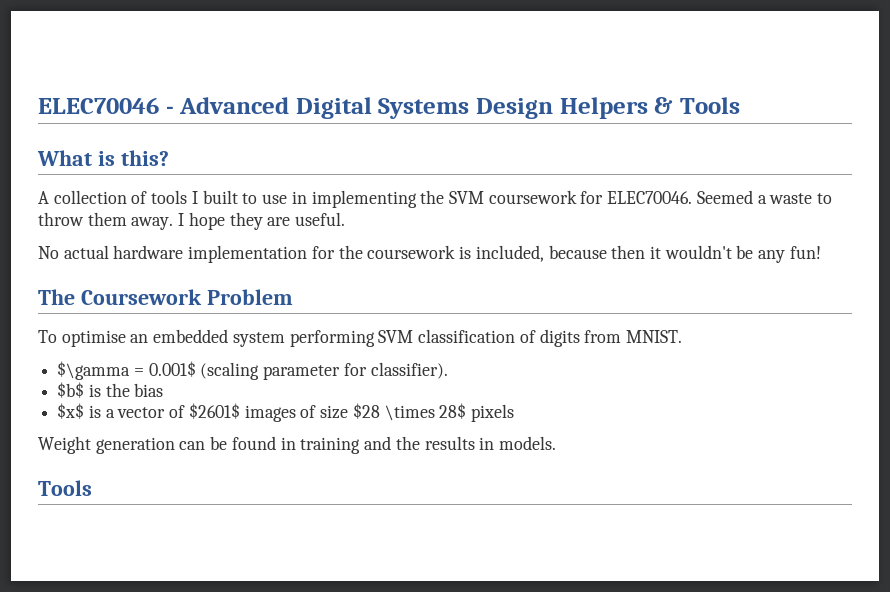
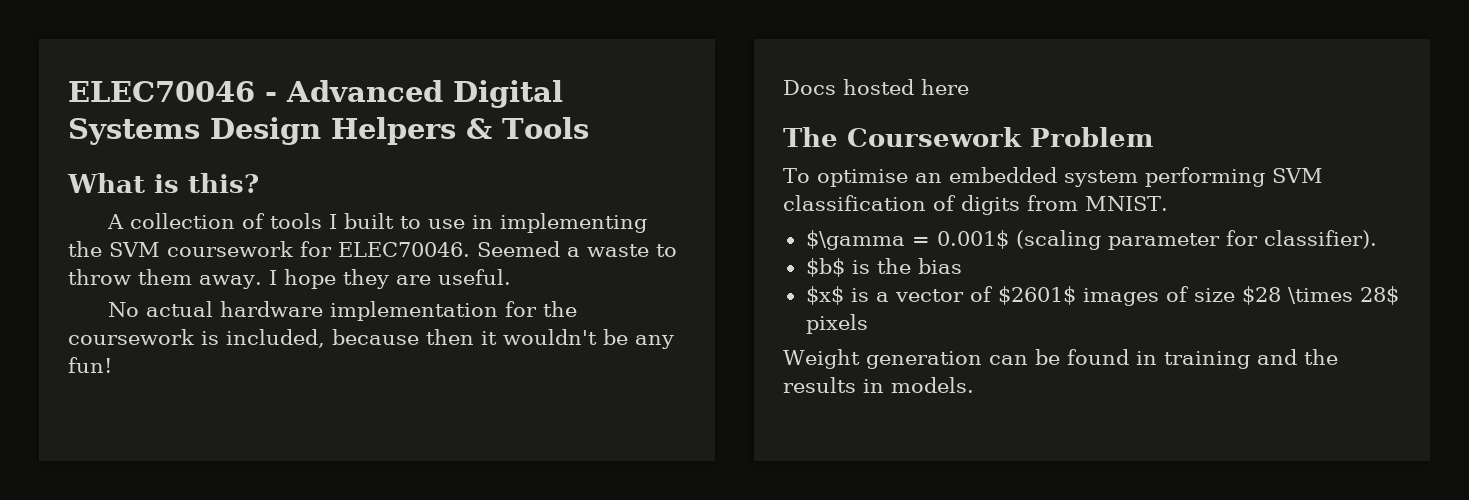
+ Docs hosted here
  Weight generation can be found in training and the results in models.
- Tools

